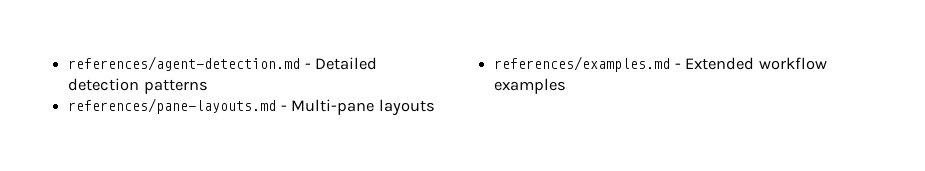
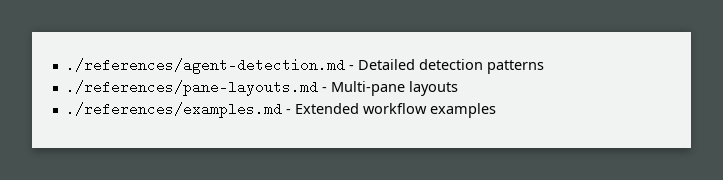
- references/agent-detection.md - Detailed detection patterns
+ ./references/agent-detection.md - Detailed detection patterns
- references/pane-layouts.md - Multi-pane layouts
+ ./references/pane-layouts.md - Multi-pane layouts
- references/examples.md - Extended workflow examples
+ ./references/examples.md - Extended workflow examples

